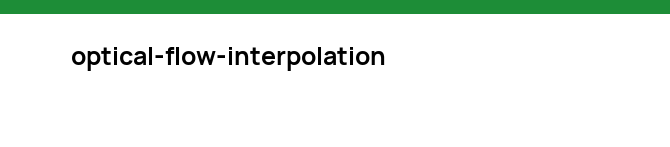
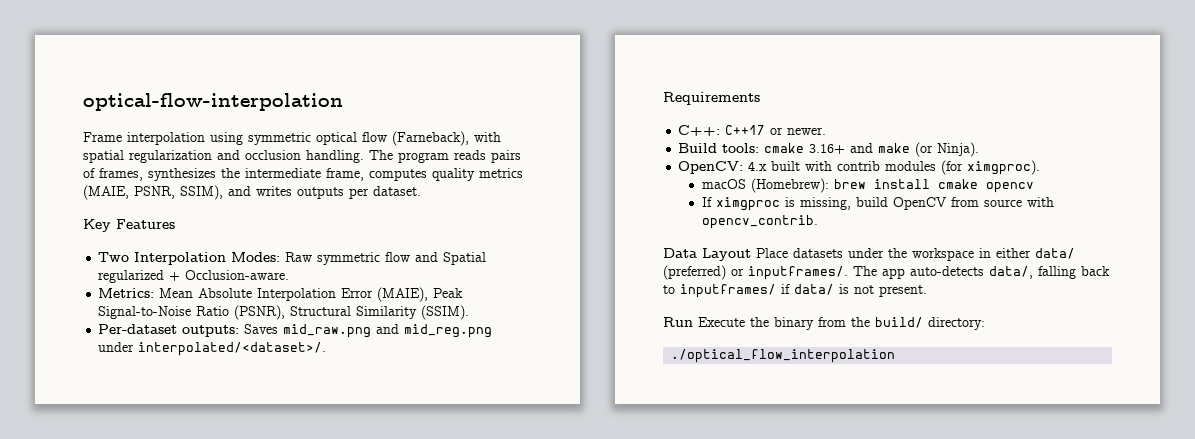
+ Frame interpolation using symmetric optical flow (Farneback), with spatial regularization and occlusion handling. The program reads pairs of frames, synthesizes the intermediate frame, computes quality metrics (MAIE, PSNR, SSIM), and writes outputs per dataset.
+ Key Features
+ Two Interpolation Modes: Raw symmetric flow and Spatial regularized + Occlusion-aware.
+ Metrics: Mean Absolute Interpolation Error (MAIE), Peak Signal-to-Noise Ratio (PSNR), Structural Similarity (SSIM).
+ Per-dataset outputs: Saves mid_raw.png and mid_reg.png under interpolated/<dataset>/.
+ Requirements
+ C++: C++17 or newer.
+ Build tools: cmake 3.16+ and make (or Ninja).
+ OpenCV: 4.x built with contrib modules (for ximgproc).
+ macOS (Homebrew): brew install cmake opencv
+ If ximgproc is missing, build OpenCV from source with opencv_contrib.
+ Data Layout Place datasets under the workspace in either data/ (preferred) or inputframes/. The app auto-detects data/, falling back to inputframes/ if data/ is not present.
+ Run Execute the binary from the build/ directory:
+ ./optical_flow_interpolation

